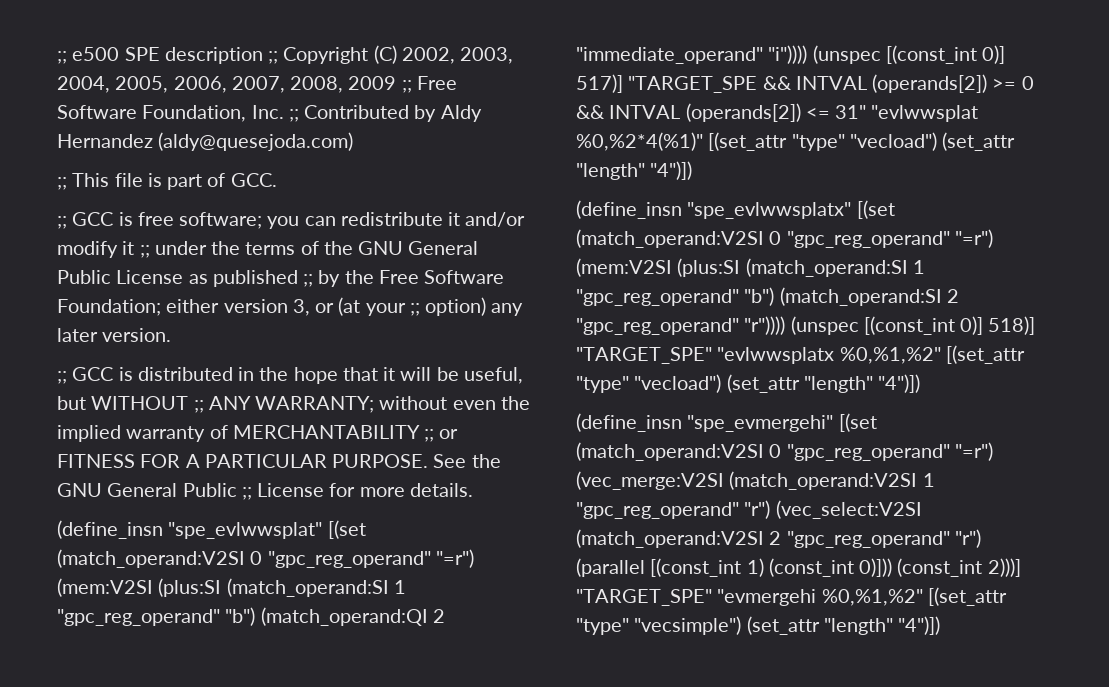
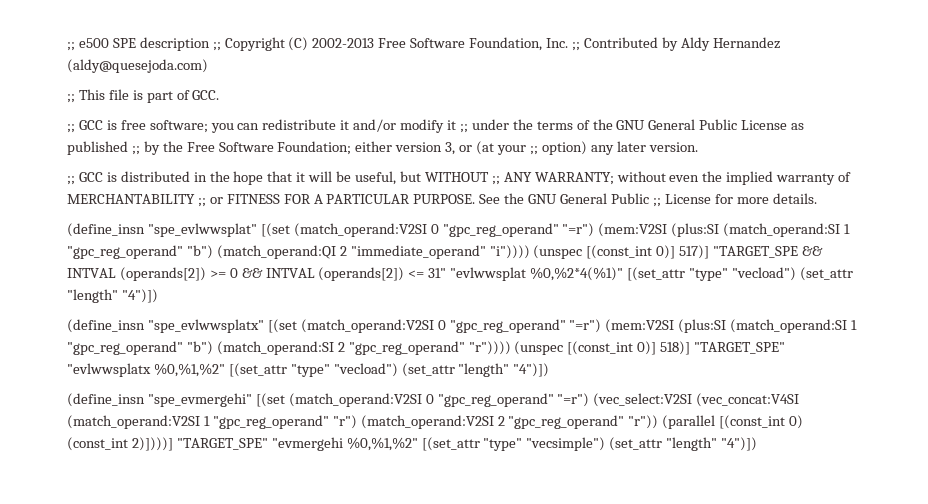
- ;; e500 SPE description ;; Copyright (C) 2002, 2003, 2004, 2005, 2006, 2007, 2008, 2009 ;; Free Software Foundation, Inc. ;; Contributed by Aldy Hernandez (aldy@quesejoda.com)
+ ;; e500 SPE description ;; Copyright (C) 2002-2013 Free Software Foundation, Inc. ;; Contributed by Aldy Hernandez (aldy@quesejoda.com)
- (define_insn "spe_evmergehi" [(set (match_operand:V2SI 0 "gpc_reg_operand" "=r") (vec_merge:V2SI (match_operand:V2SI 1 "gpc_reg_operand" "r") (vec_select:V2SI (match_operand:V2SI 2 "gpc_reg_operand" "r") (parallel [(const_int 1) (const_int 0)])) (const_int 2)))] "TARGET_SPE" "evmergehi %0,%1,%2" [(set_attr "type" "vecsimple") (set_attr "length" "4")])
+ (define_insn "spe_evmergehi" [(set (match_operand:V2SI 0 "gpc_reg_operand" "=r") (vec_select:V2SI (vec_concat:V4SI (match_operand:V2SI 1 "gpc_reg_operand" "r") (match_operand:V2SI 2 "gpc_reg_operand" "r")) (parallel [(const_int 0) (const_int 2)])))] "TARGET_SPE" "evmergehi %0,%1,%2" [(set_attr "type" "vecsimple") (set_attr "length" "4")])

